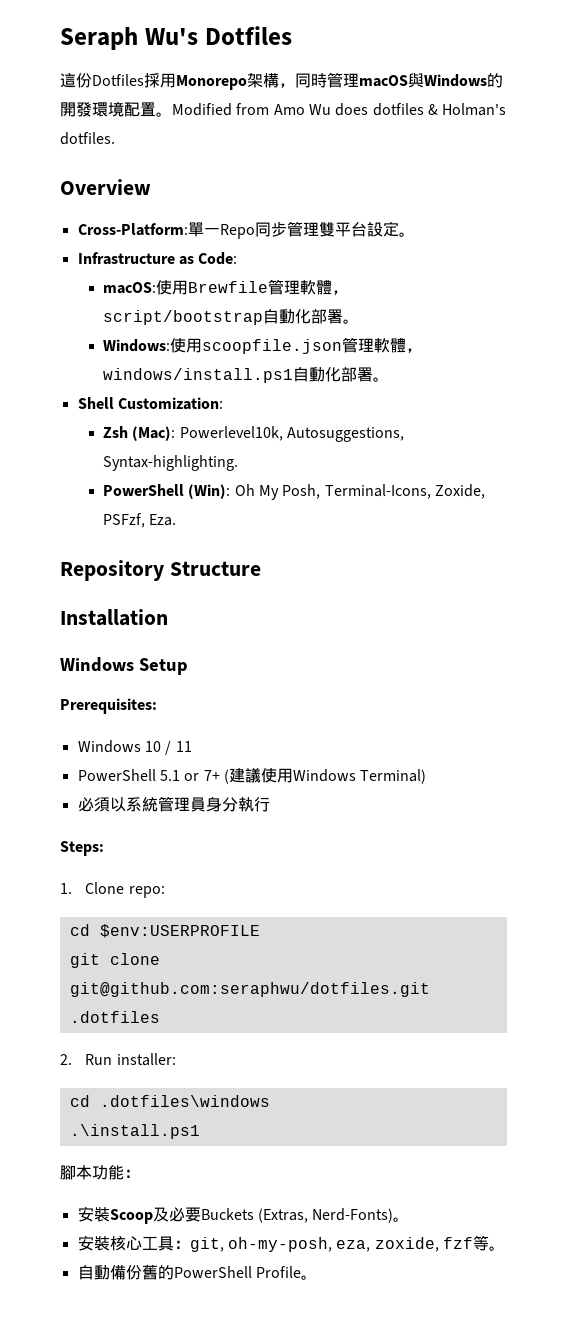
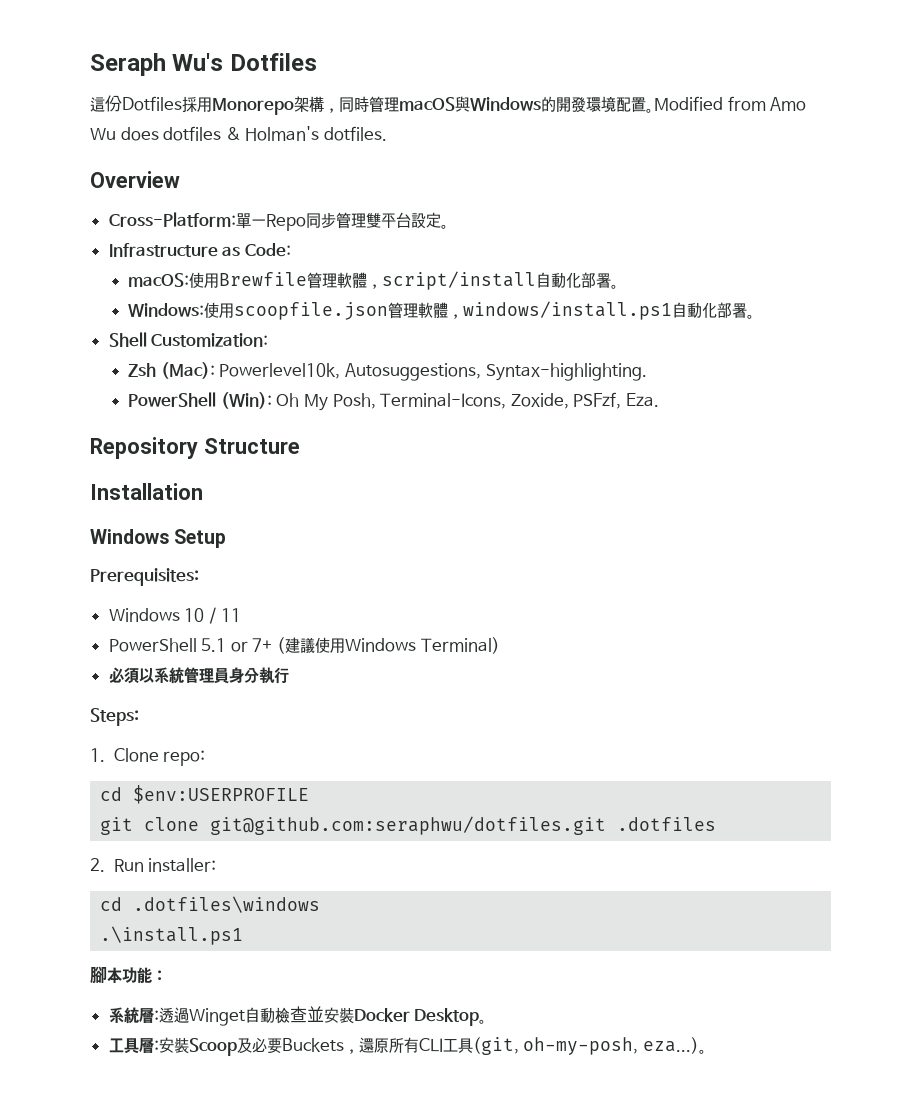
- macOS:使用Brewfile管理軟體，script/bootstrap自動化部署。
+ macOS:使用Brewfile管理軟體，script/install自動化部署。
- 安裝Scoop及必要Buckets (Extras, Nerd-Fonts)。
- 安裝核心工具：git, oh-my-posh, eza, zoxide, fzf等。
- 自動備份舊的PowerShell Profile。
+ 系統層:透過Winget自動檢查並安裝Docker Desktop。
+ 工具層:安裝Scoop及必要Buckets，還原所有CLI工具(git, oh-my-posh, eza...)。

